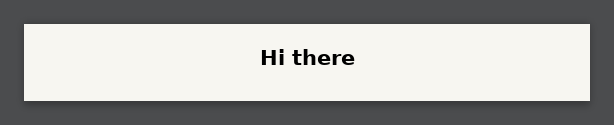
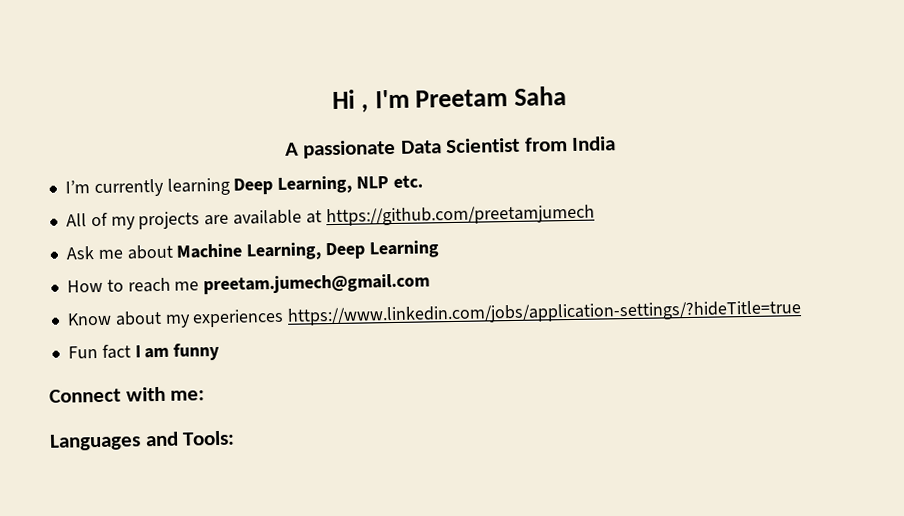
- Hi there
+ Hi , I'm Preetam Saha
+ A passionate Data Scientist from India
+ I’m currently learning Deep Learning, NLP etc.
+ All of my projects are available at https://github.com/preetamjumech
+ Ask me about Machine Learning, Deep Learning
+ How to reach me preetam.jumech@gmail.com
+ Know about my experiences https://www.linkedin.com/jobs/application-settings/?hideTitle=true
+ Fun fact I am funny
+ Connect with me:
+ Languages and Tools:

